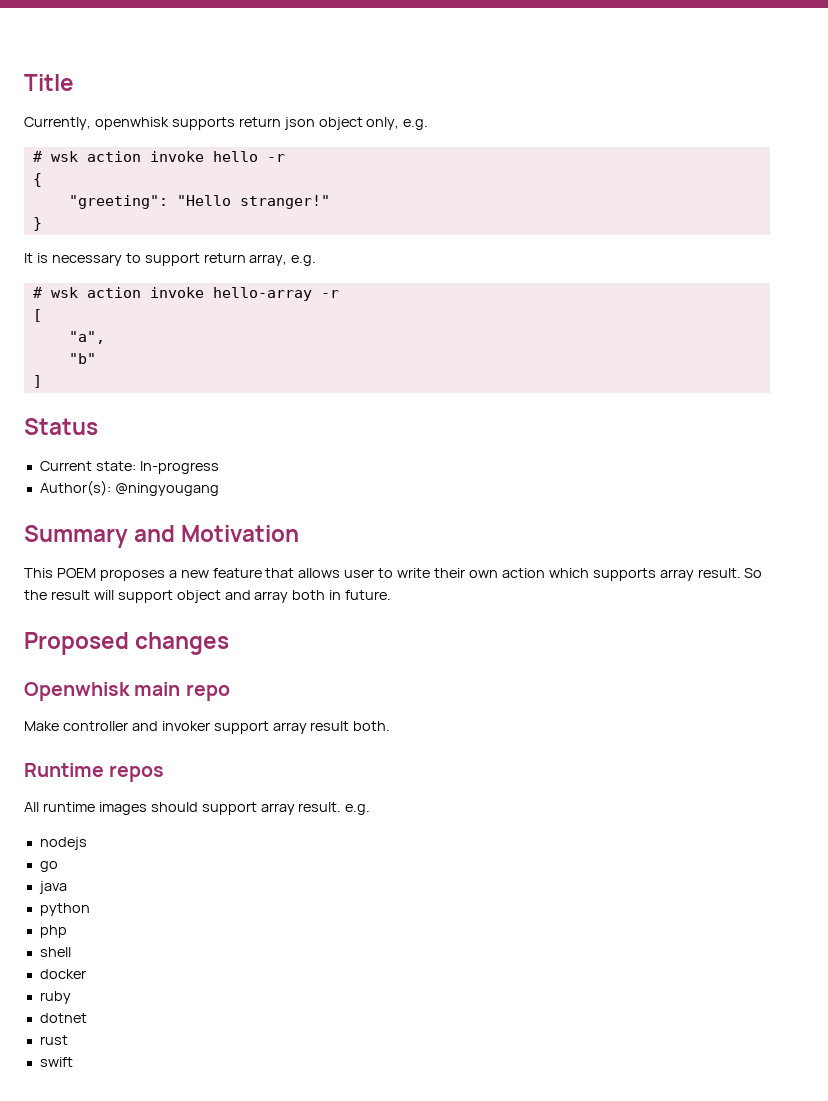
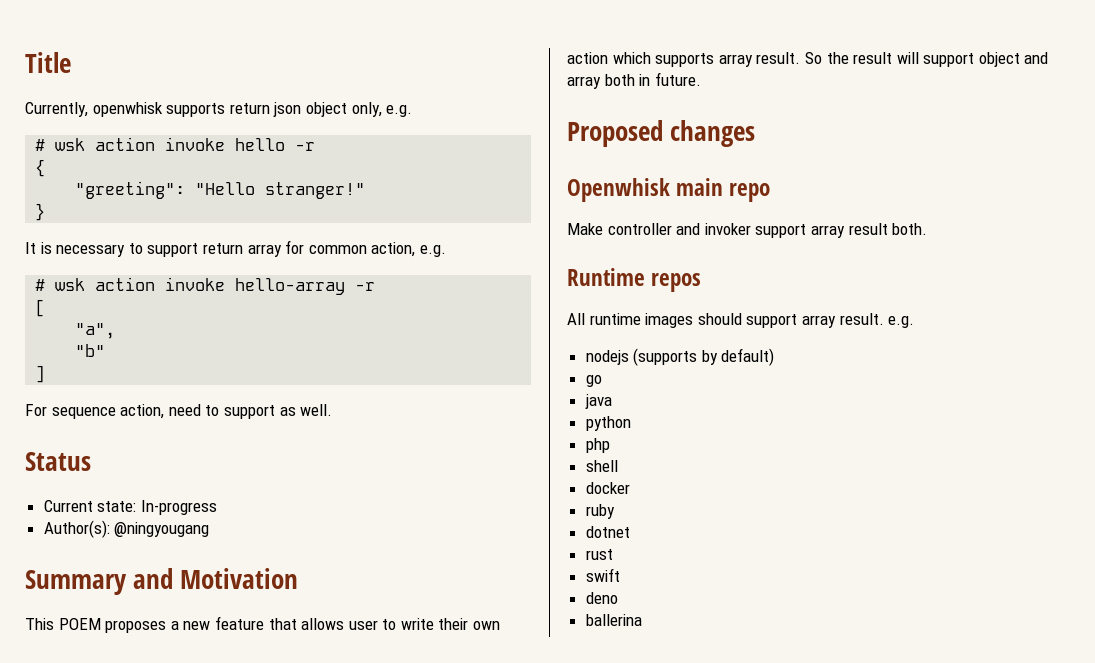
- It is necessary to support return array, e.g.
+ It is necessary to support return array for common action, e.g.
+ For sequence action, need to support as well.
- nodejs
+ nodejs (supports by default)
+ deno
+ ballerina

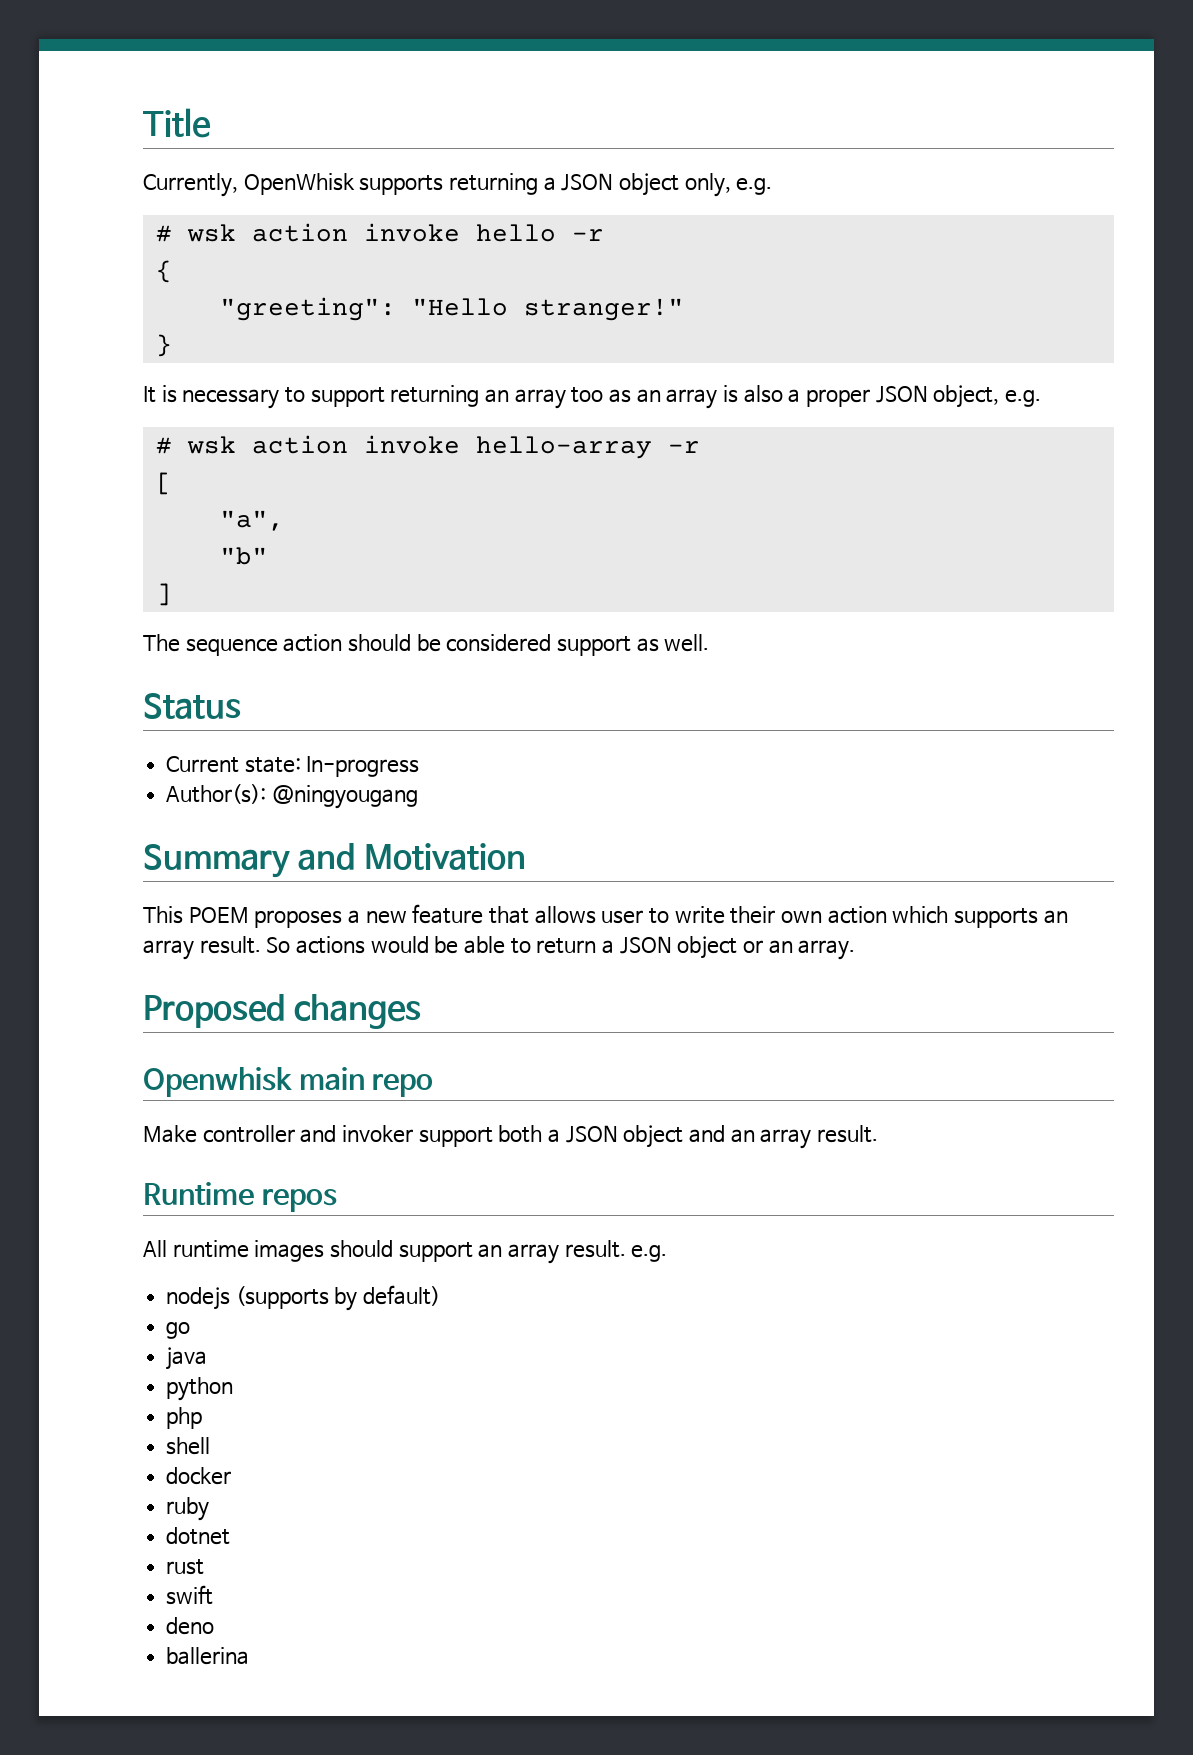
- Currently, openwhisk supports return json object only, e.g.
+ Currently, OpenWhisk supports returning a JSON object only, e.g.
- It is necessary to support return array for common action, e.g.
+ It is necessary to support returning an array too as an array is also a proper JSON object, e.g.
- For sequence action, need to support as well.
+ The sequence action should be considered support as well.
- This POEM proposes a new feature that allows user to write their own action which supports array result.
+ This POEM proposes a new feature that allows user to write their own action which supports an array result.
- So the result will support object and array both in future.
+ So actions would be able to return a JSON object or an array.
- Make controller and invoker support array result both.
+ Make controller and invoker support both a JSON object and an array result.
- All runtime images should support array result. e.g.
+ All runtime images should support an array result. e.g.

